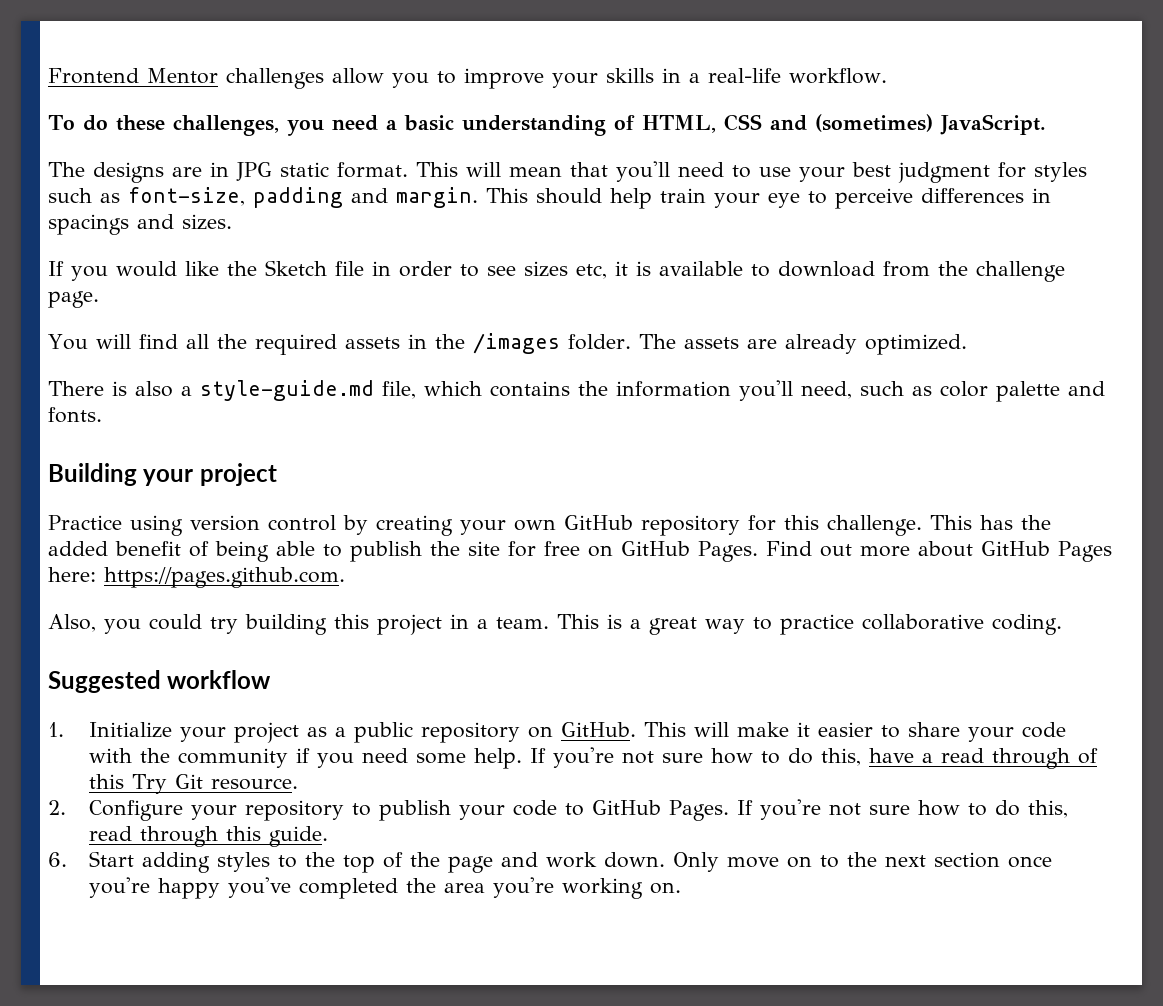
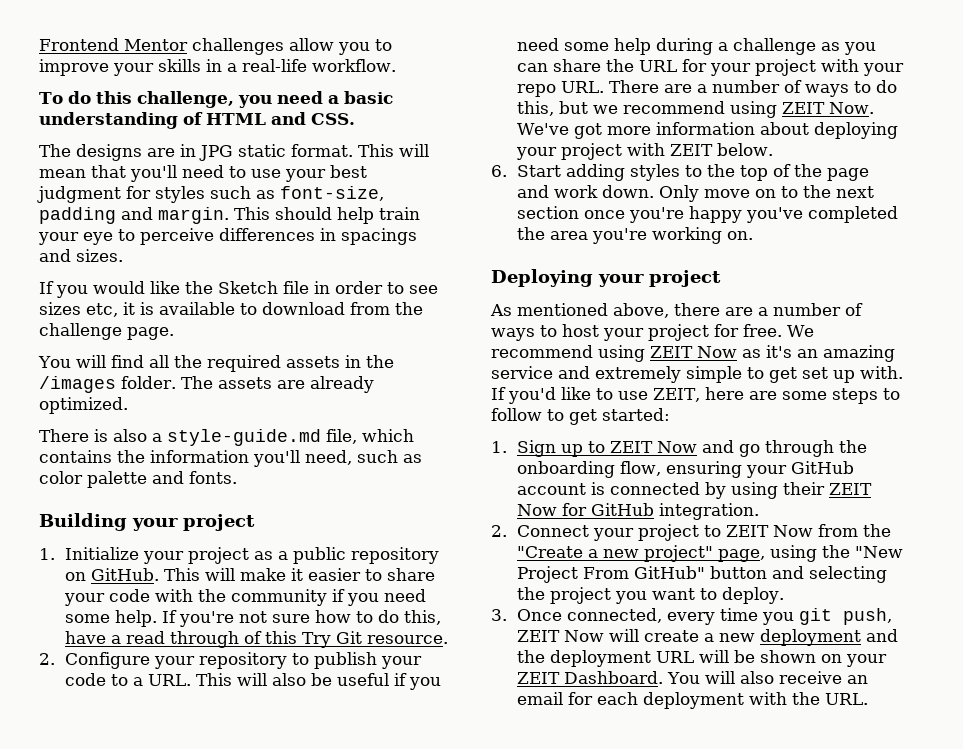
- To do these challenges, you need a basic understanding of HTML, CSS and (sometimes) JavaScript.
+ To do this challenge, you need a basic understanding of HTML and CSS.
- Practice using version control by creating your own GitHub repository for this challenge. This has the added benefit of being able to publish the site for free on GitHub Pages. Find out more about GitHub Pages here: https://pages.github.com.
- Also, you could try building this project in a team. This is a great way to practice collaborative coding.
- Suggested workflow
- 2. Configure your repository to publish your code to GitHub Pages. If you're not sure how to do this, read through this guide.
+ 2. Configure your repository to publish your code to a URL. This will also be useful if you need some help during a challenge as you can share the URL for your project with your repo URL. There are a number of ways to do this, but we recommend using ZEIT Now. We've got more information about deploying your project with ZEIT below.
+ Deploying your project
+ As mentioned above, there are a number of ways to host your project for free. We recommend using ZEIT Now as it's an amazing service and extremely simple to get set up with. If you'd like to use ZEIT, here are some steps to follow to get started:
+ 1. Sign up to ZEIT Now and go through the onboarding flow, ensuring your GitHub account is connected by using their ZEIT Now for GitHub integration.
+ 2. Connect your project to ZEIT Now from the "Create a new project" page, using the "New Project From GitHub" button and selecting the project you want to deploy.
+ 3. Once connected, every time you git push, ZEIT Now will create a new deployment and the deployment URL will be shown on your ZEIT Dashboard. You will also receive an email for each deployment with the URL.

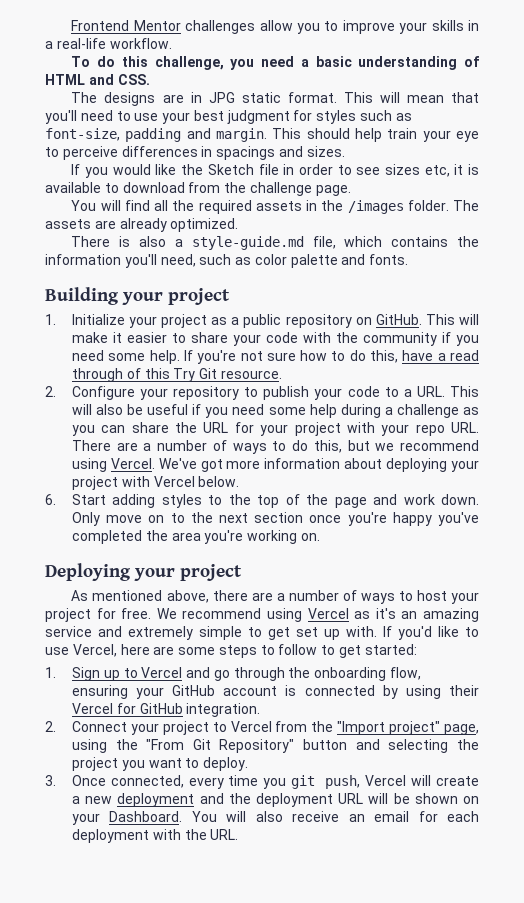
- 2. Configure your repository to publish your code to a URL. This will also be useful if you need some help during a challenge as you can share the URL for your project with your repo URL. There are a number of ways to do this, but we recommend using ZEIT Now. We've got more information about deploying your project with ZEIT below.
+ 2. Configure your repository to publish your code to a URL. This will also be useful if you need some help during a challenge as you can share the URL for your project with your repo URL. There are a number of ways to do this, but we recommend using Vercel. We've got more information about deploying your project with Vercel below.
- We recommend using ZEIT Now as it's an amazing service and extremely simple to get set up with.
+ We recommend using Vercel as it's an amazing service and extremely simple to get set up with.
- If you'd like to use ZEIT, here are some steps to follow to get started:
+ If you'd like to use Vercel, here are some steps to follow to get started:
- 1. Sign up to ZEIT Now and go through the onboarding flow, ensuring your GitHub account is connected by using their ZEIT Now for GitHub integration.
+ 1. Sign up to Vercel and go through the onboarding flow, ensuring your GitHub account is connected by using their Vercel for GitHub integration.
- 2. Connect your project to ZEIT Now from the "Create a new project" page, using the "New Project From GitHub" button and selecting the project you want to deploy.
+ 2. Connect your project to Vercel from the "Import project" page, using the "From Git Repository" button and selecting the project you want to deploy.
- 3. Once connected, every time you git push, ZEIT Now will create a new deployment and the deployment URL will be shown on your ZEIT Dashboard.
+ 3. Once connected, every time you git push, Vercel will create a new deployment and the deployment URL will be shown on your Dashboard.

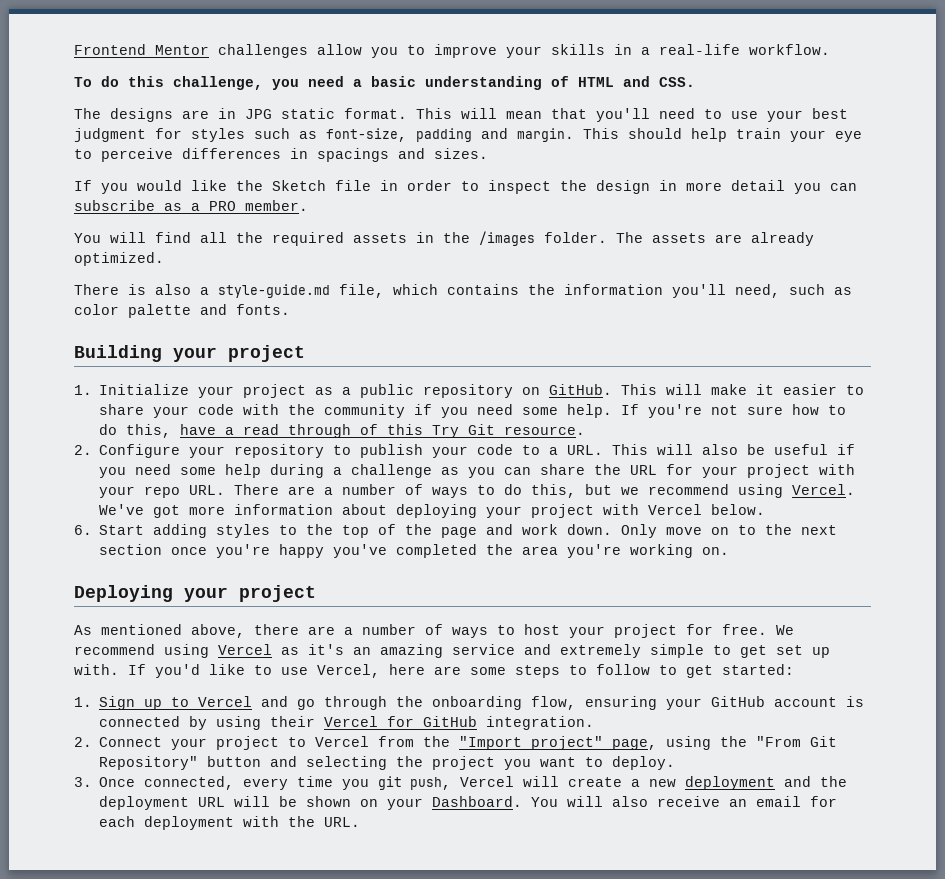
- If you would like the Sketch file in order to see sizes etc, it is available to download from the challenge page.
+ If you would like the Sketch file in order to inspect the design in more detail you can subscribe as a PRO member.

